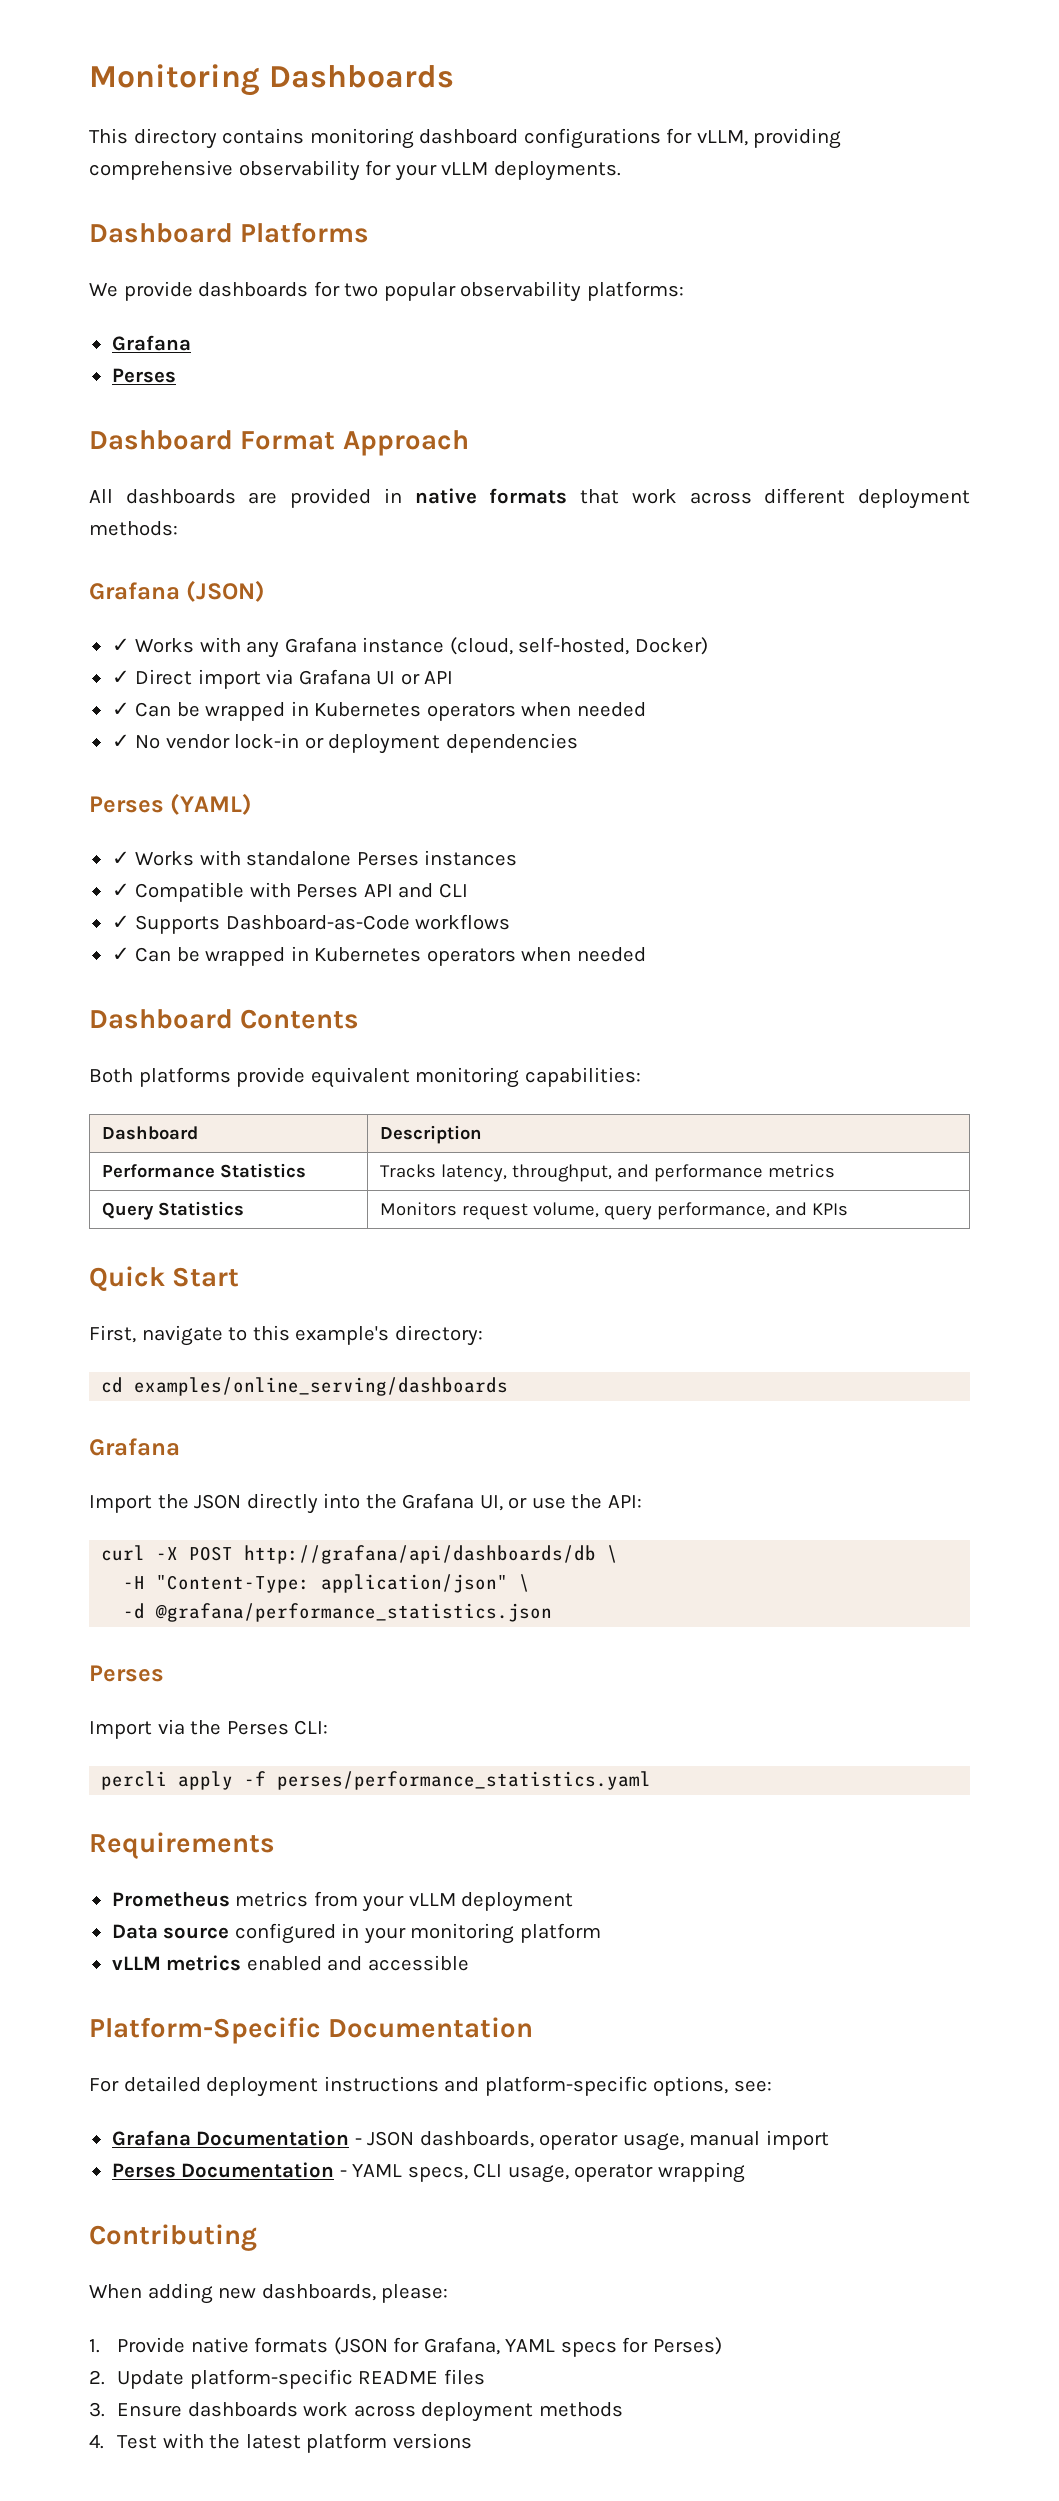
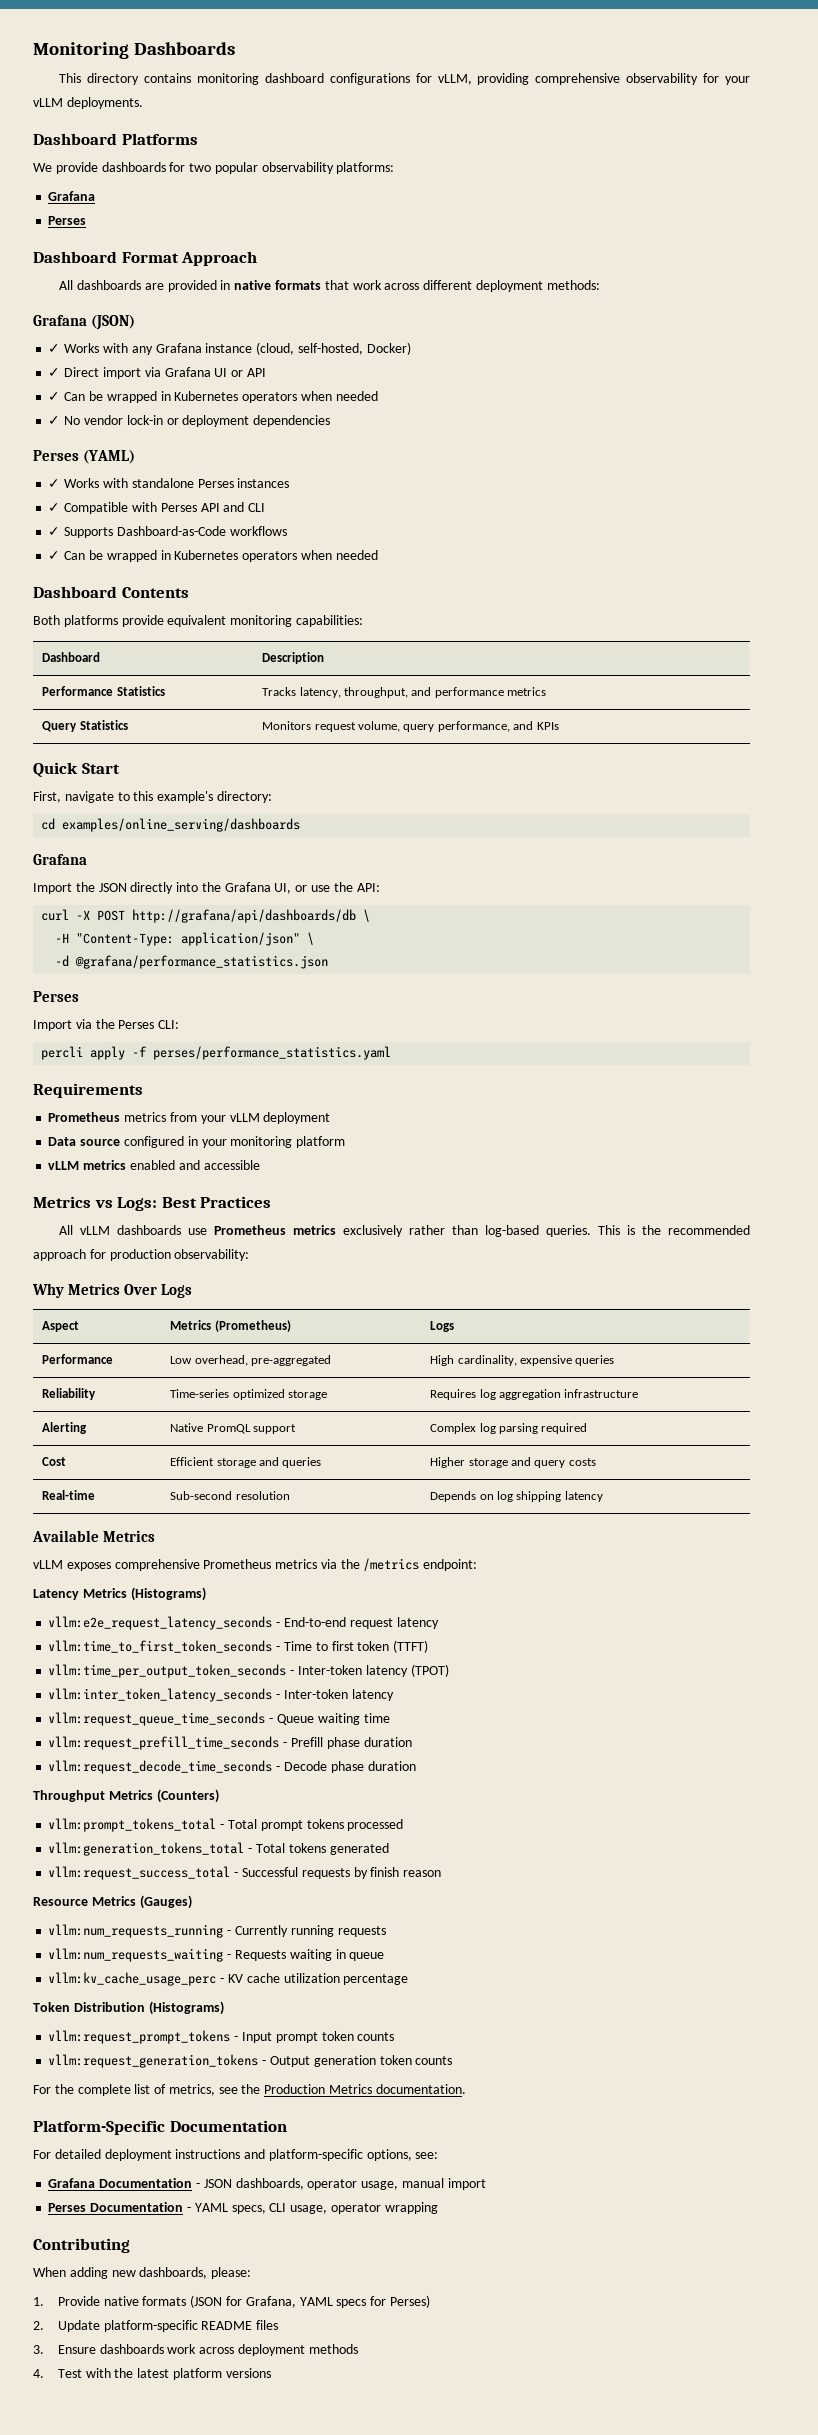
+ Metrics vs Logs: Best Practices
+ All vLLM dashboards use Prometheus metrics exclusively rather than log-based queries. This is the recommended approach for production observability:
+ Why Metrics Over Logs
+ Aspect | Metrics (Prometheus) | Logs
+ Performance | Low overhead, pre-aggregated | High cardinality, expensive queries
+ Reliability | Time-series optimized storage | Requires log aggregation infrastructure
+ Alerting | Native PromQL support | Complex log parsing required
+ Cost | Efficient storage and queries | Higher storage and query costs
+ Real-time | Sub-second resolution | Depends on log shipping latency
+ Available Metrics
+ vLLM exposes comprehensive Prometheus metrics via the /metrics endpoint:
+ Latency Metrics (Histograms)
+ vllm:e2e_request_latency_seconds - End-to-end request latency
+ vllm:time_to_first_token_seconds - Time to first token (TTFT)
+ vllm:time_per_output_token_seconds - Inter-token latency (TPOT)
+ vllm:inter_token_latency_seconds - Inter-token latency
+ vllm:request_queue_time_seconds - Queue waiting time
+ vllm:request_prefill_time_seconds - Prefill phase duration
+ vllm:request_decode_time_seconds - Decode phase duration
+ Throughput Metrics (Counters)
+ vllm:prompt_tokens_total - Total prompt tokens processed
+ vllm:generation_tokens_total - Total tokens generated
+ vllm:request_success_total - Successful requests by finish reason
+ Resource Metrics (Gauges)
+ vllm:num_requests_running - Currently running requests
+ vllm:num_requests_waiting - Requests waiting in queue
+ vllm:kv_cache_usage_perc - KV cache utilization percentage
+ Token Distribution (Histograms)
+ vllm:request_prompt_tokens - Input prompt token counts
+ vllm:request_generation_tokens - Output generation token counts
+ For the complete list of metrics, see the Production Metrics documentation.

